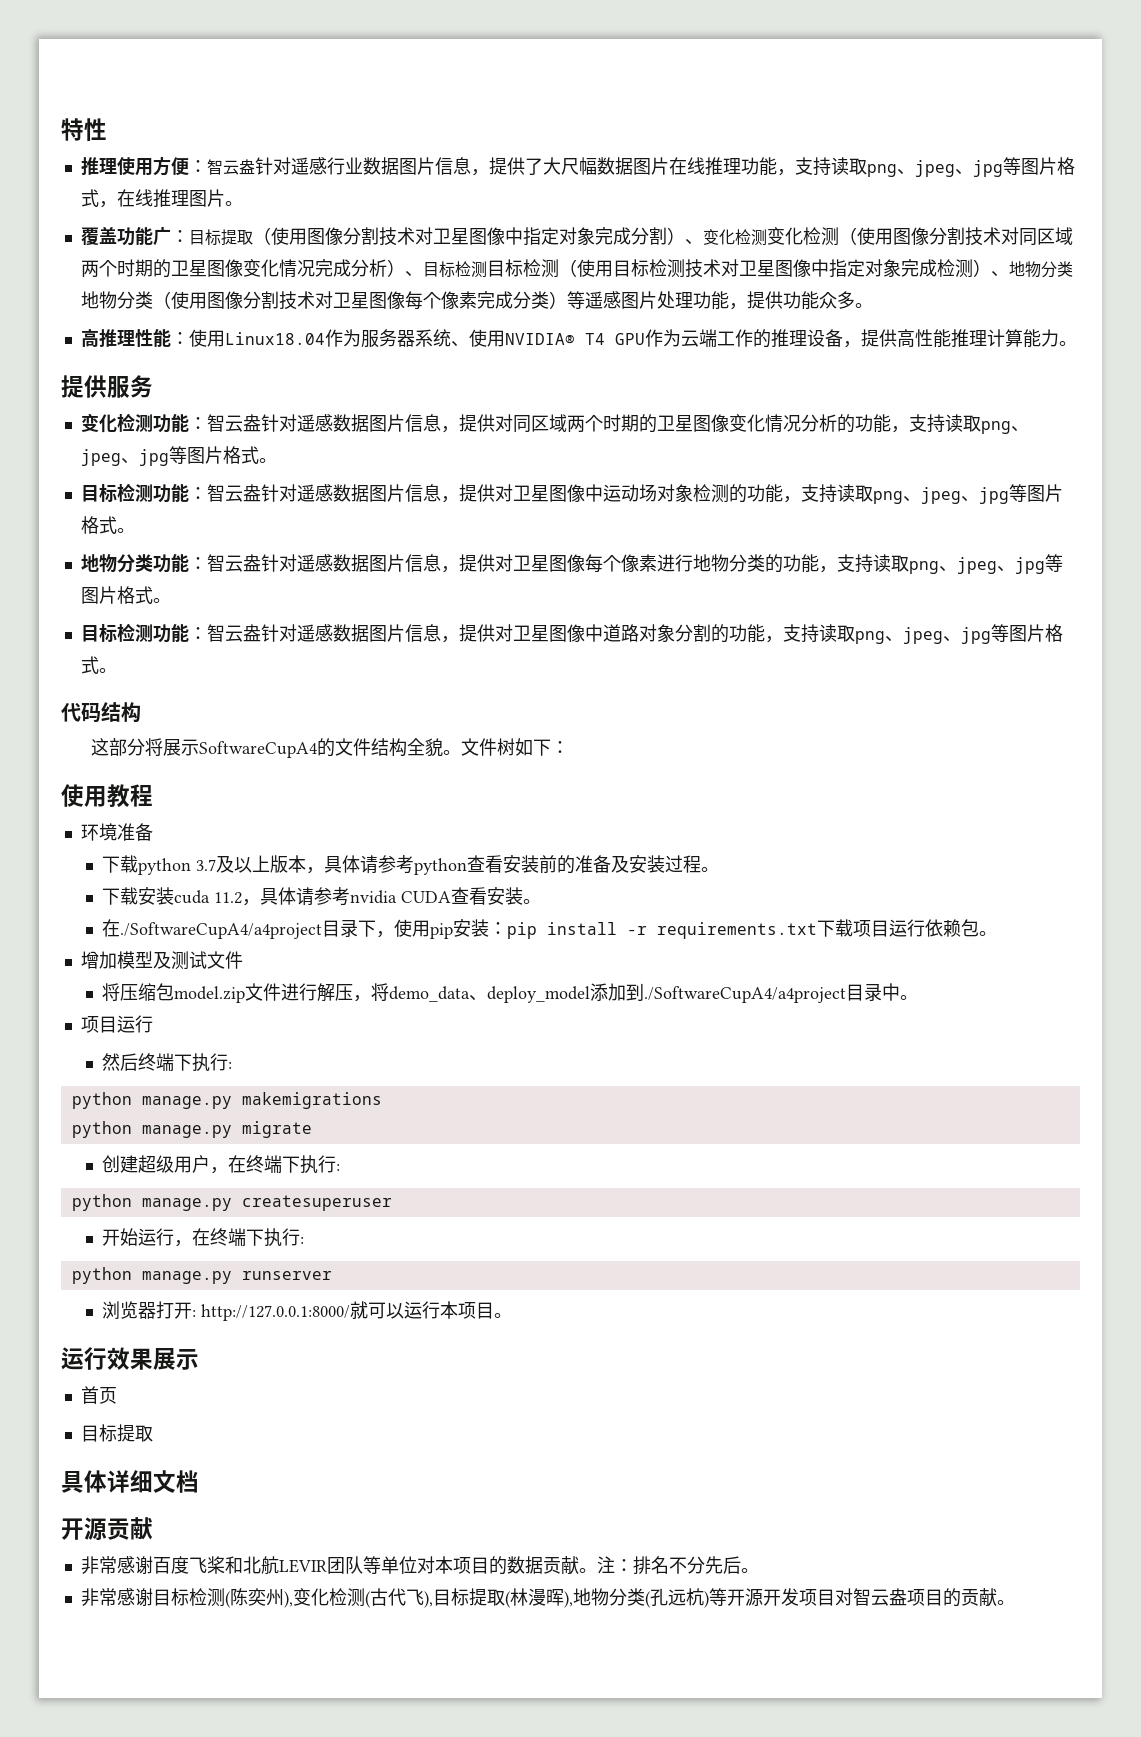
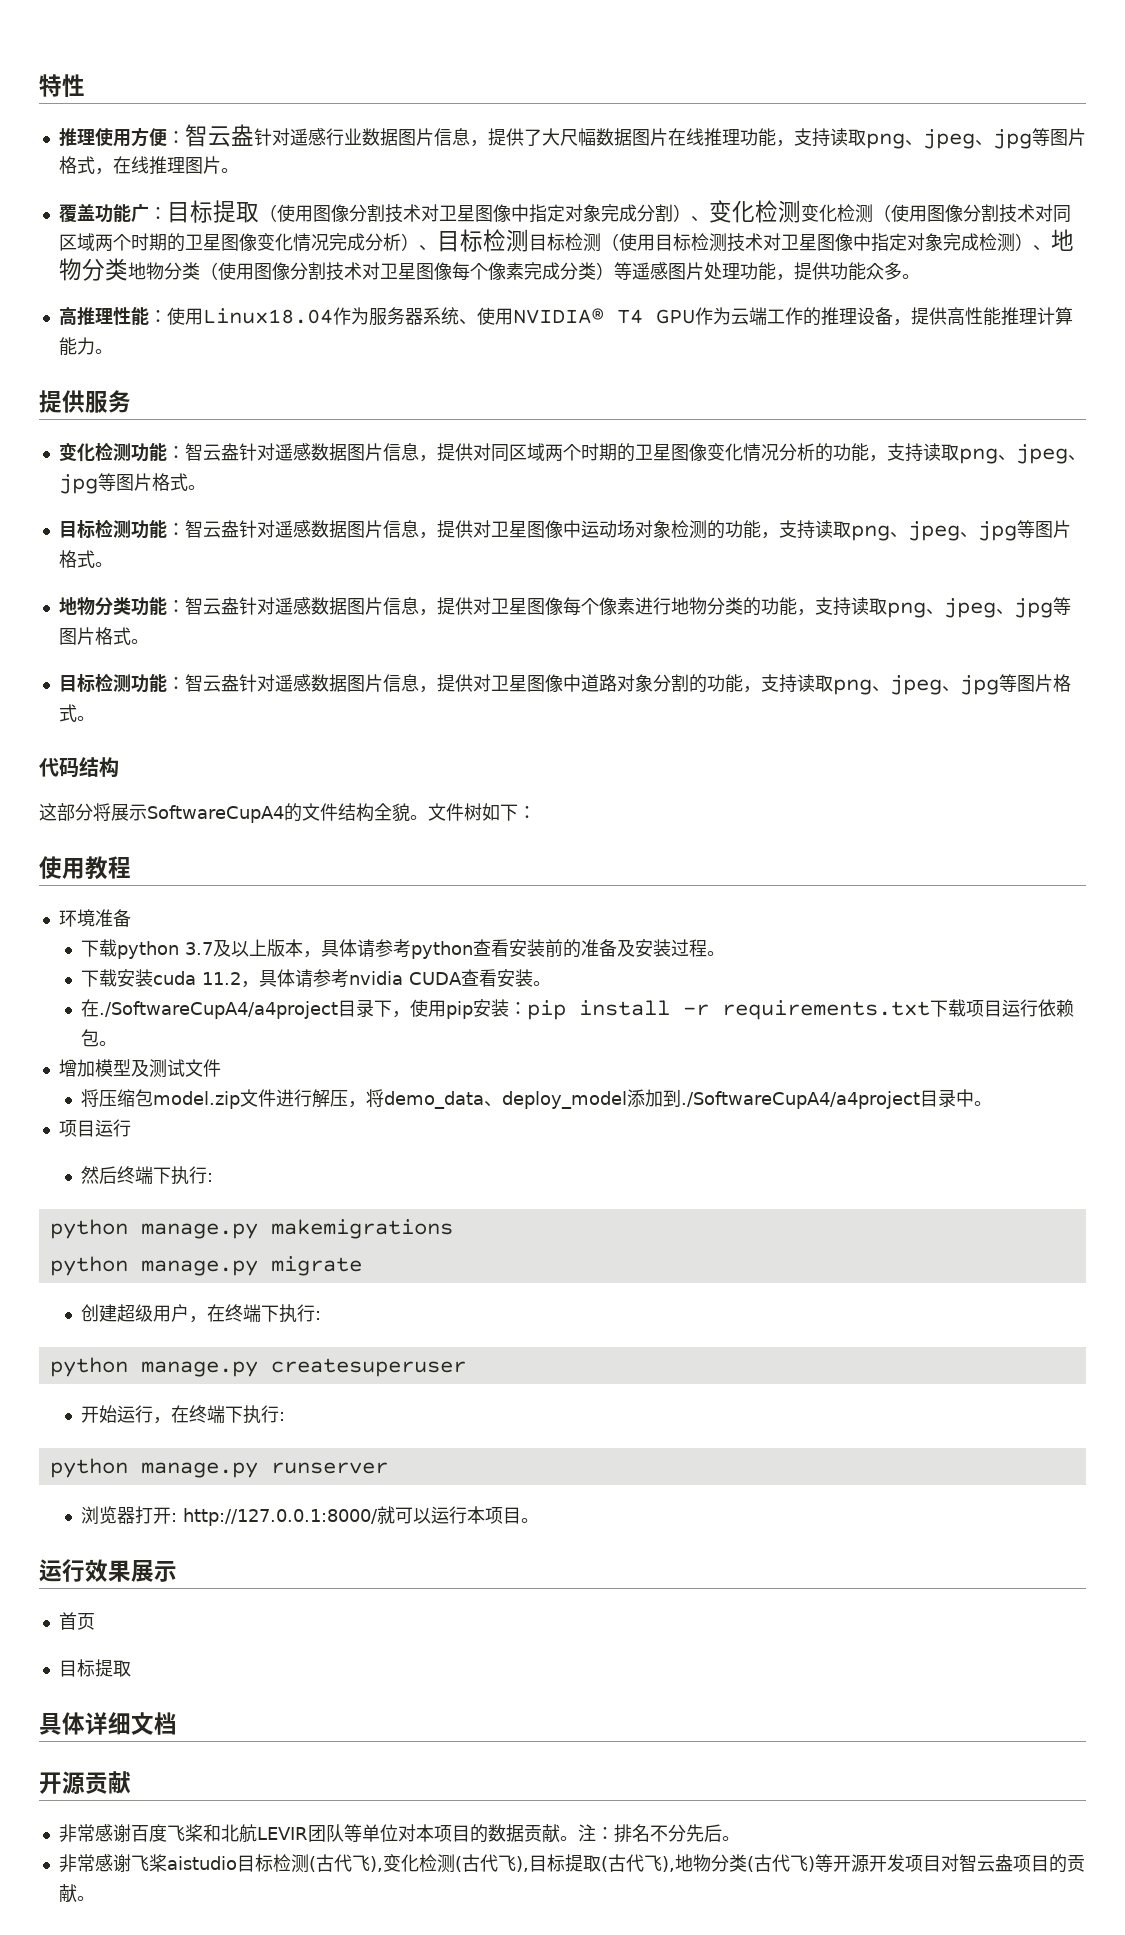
- 非常感谢目标检测(陈奕州),变化检测(古代飞),目标提取(林漫晖),地物分类(孔远杭)等开源开发项目对智云盎项目的贡献。
+ 非常感谢飞桨aistudio目标检测(古代飞),变化检测(古代飞),目标提取(古代飞),地物分类(古代飞)等开源开发项目对智云盎项目的贡献。

